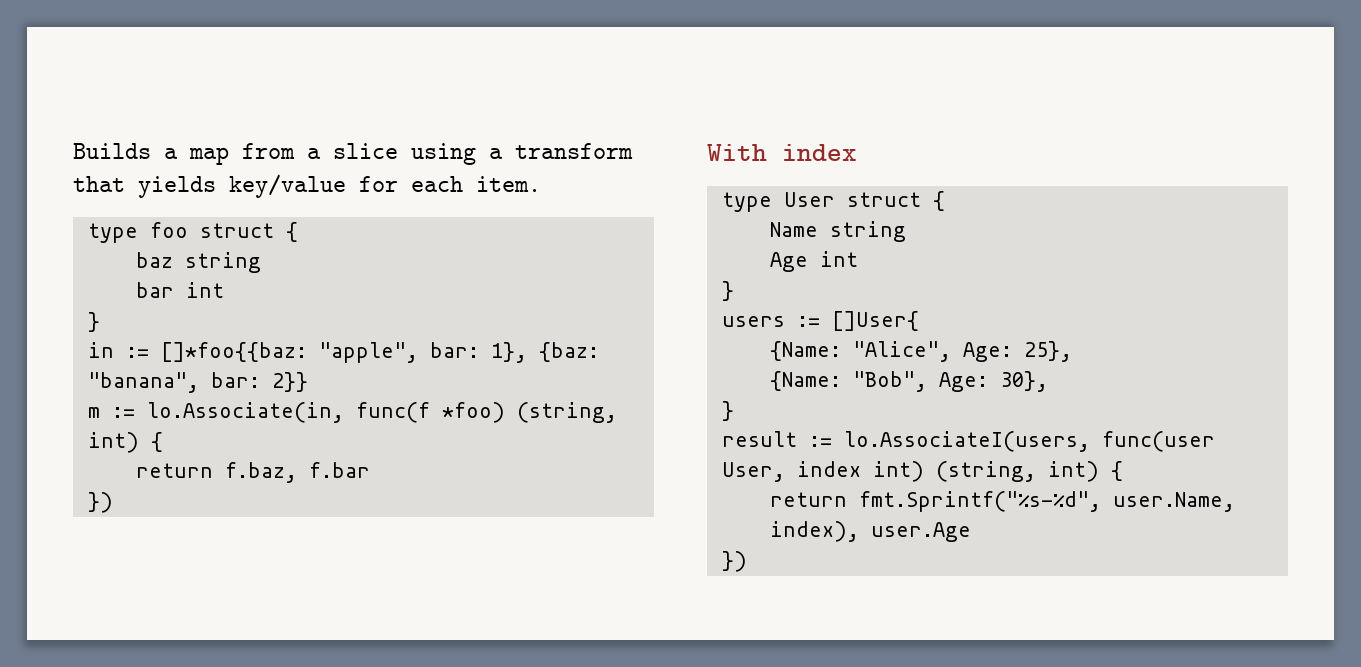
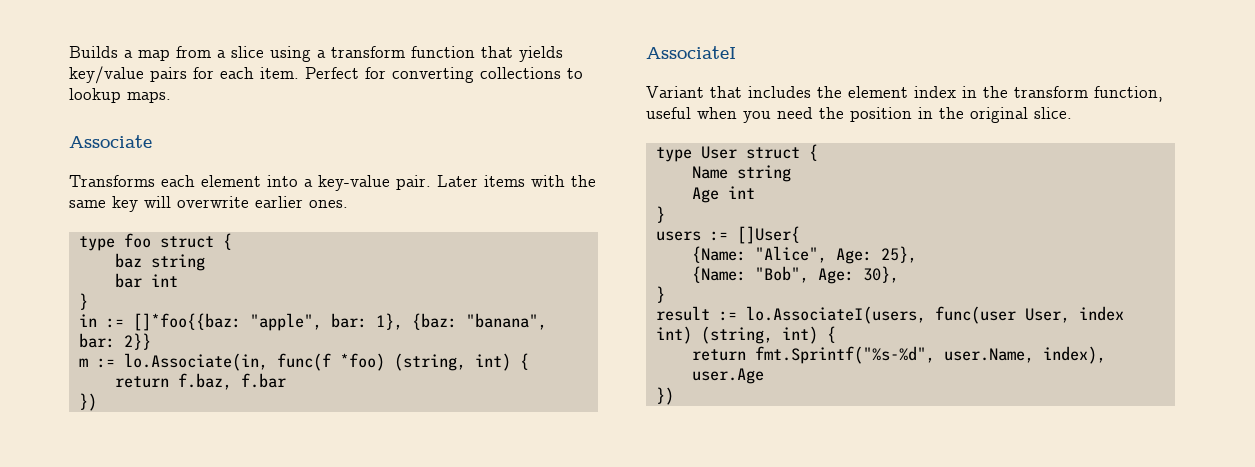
- Builds a map from a slice using a transform that yields key/value for each item.
+ Builds a map from a slice using a transform function that yields key/value pairs for each item. Perfect for converting collections to lookup maps.
+ Associate
+ Transforms each element into a key-value pair. Later items with the same key will overwrite earlier ones.
- With index
+ AssociateI
+ Variant that includes the element index in the transform function, useful when you need the position in the original slice.

